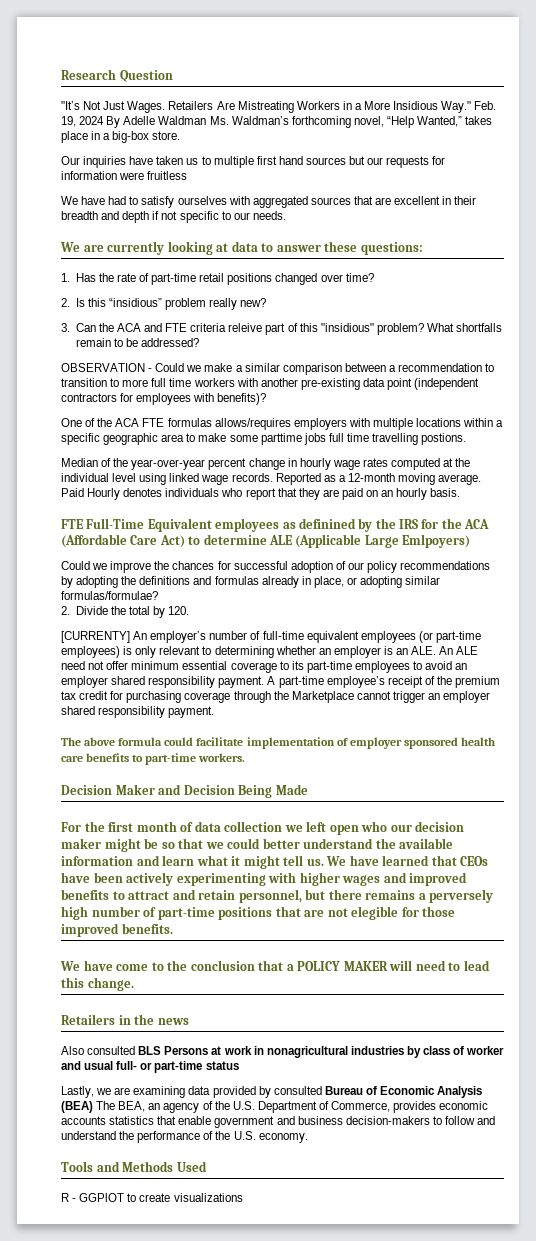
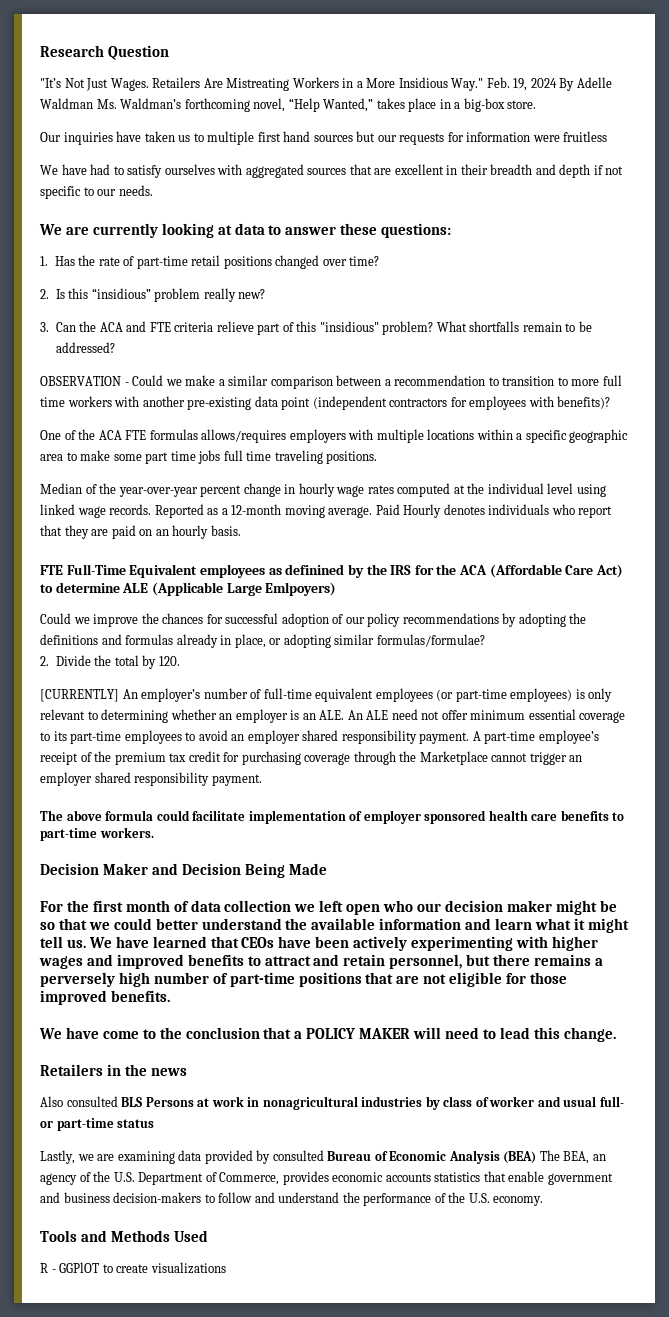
- 3. Can the ACA and FTE criteria releive part of this "insidious" problem?
+ 3. Can the ACA and FTE criteria relieve part of this "insidious" problem?
- One of the ACA FTE formulas allows/requires employers with multiple locations within a specific geographic area to make some parttime jobs full time travelling postions.
+ One of the ACA FTE formulas allows/requires employers with multiple locations within a specific geographic area to make some part time jobs full time traveling positions.
- [CURRENTY] An employer’s number of full-time equivalent employees (or part-time employees) is only relevant to determining whether an employer is an ALE. An ALE need not offer minimum essential coverage to its part-time employees to avoid an employer shared responsibility payment.
+ [CURRENTLY] An employer’s number of full-time equivalent employees (or part-time employees) is only relevant to determining whether an employer is an ALE. An ALE need not offer minimum essential coverage to its part-time employees to avoid an employer shared responsibility payment.
- We have learned that CEOs have been actively experimenting with higher wages and improved benefits to attract and retain personnel, but there remains a perversely high number of part-time positions that are not elegible for those improved benefits.
+ We have learned that CEOs have been actively experimenting with higher wages and improved benefits to attract and retain personnel, but there remains a perversely high number of part-time positions that are not eligible for those improved benefits.

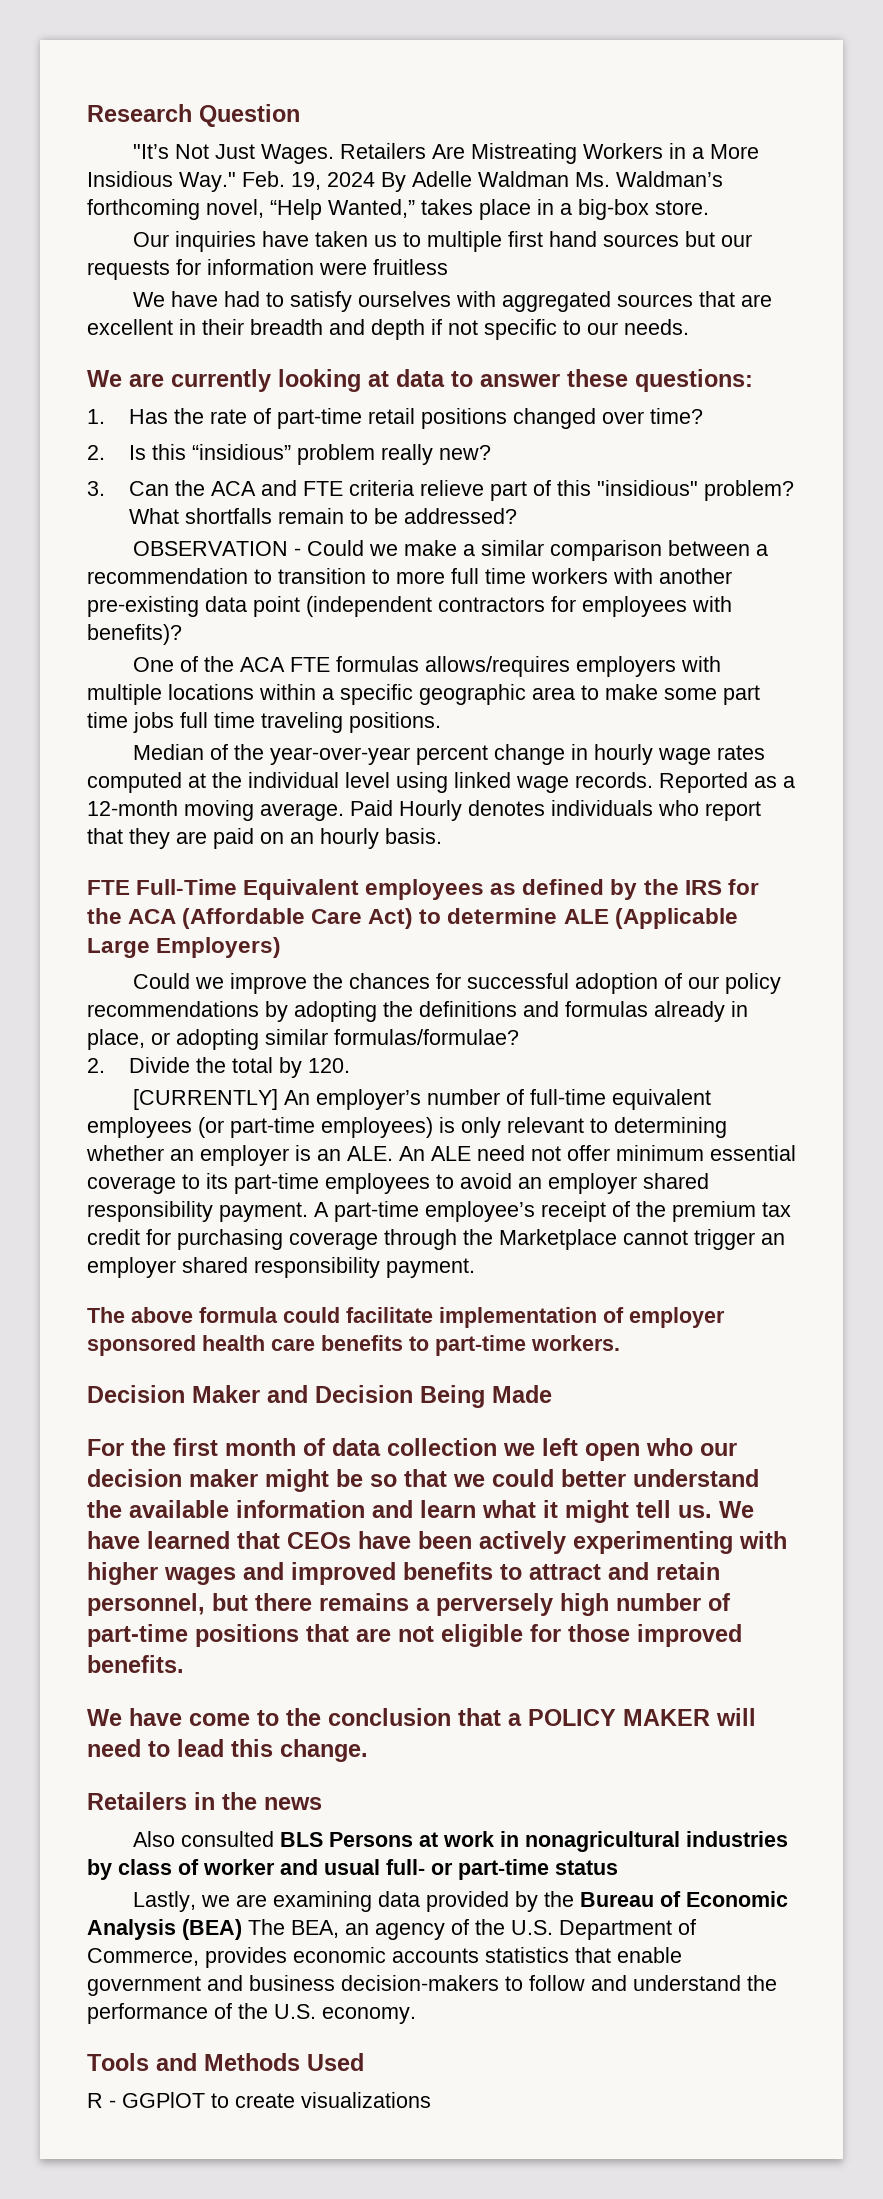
- FTE Full-Time Equivalent employees as definined by the IRS for the ACA (Affordable Care Act) to determine ALE (Applicable Large Emlpoyers)
+ FTE Full-Time Equivalent employees as defined by the IRS for the ACA (Affordable Care Act) to determine ALE (Applicable Large Employers)
- Lastly, we are examining data provided by consulted Bureau of Economic Analysis (BEA) The BEA, an agency of the U.S. Department of Commerce, provides economic accounts statistics that enable government and business decision-makers to follow and understand the performance of the U.S. economy.
+ Lastly, we are examining data provided by the Bureau of Economic Analysis (BEA) The BEA, an agency of the U.S. Department of Commerce, provides economic accounts statistics that enable government and business decision-makers to follow and understand the performance of the U.S. economy.

